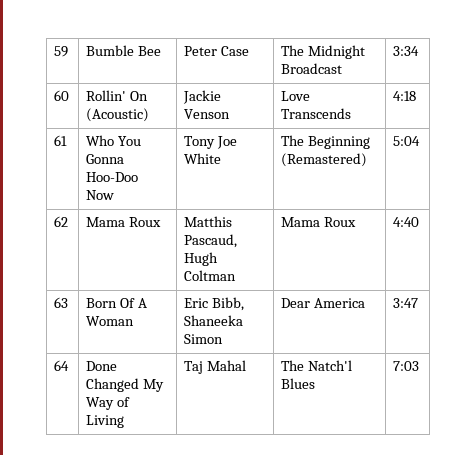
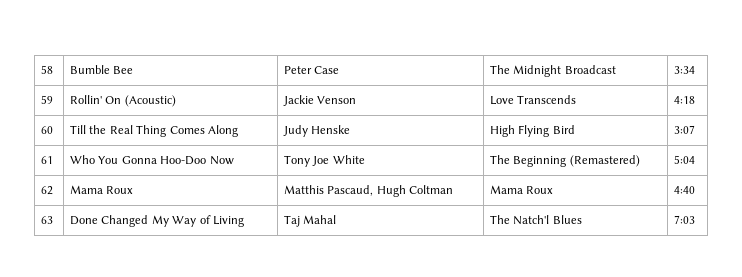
- 59 | Bumble Bee | Peter Case | The Midnight Broadcast | 3:34
+ 58 | Bumble Bee | Peter Case | The Midnight Broadcast | 3:34
- 60 | Rollin' On (Acoustic) | Jackie Venson | Love Transcends | 4:18
+ 59 | Rollin' On (Acoustic) | Jackie Venson | Love Transcends | 4:18
+ 60 | Till the Real Thing Comes Along | Judy Henske | High Flying Bird | 3:07
- 63 | Born Of A Woman | Eric Bibb, Shaneeka Simon | Dear America | 3:47
- 64 | Done Changed My Way of Living | Taj Mahal | The Natch'l Blues | 7:03
+ 63 | Done Changed My Way of Living | Taj Mahal | The Natch'l Blues | 7:03

